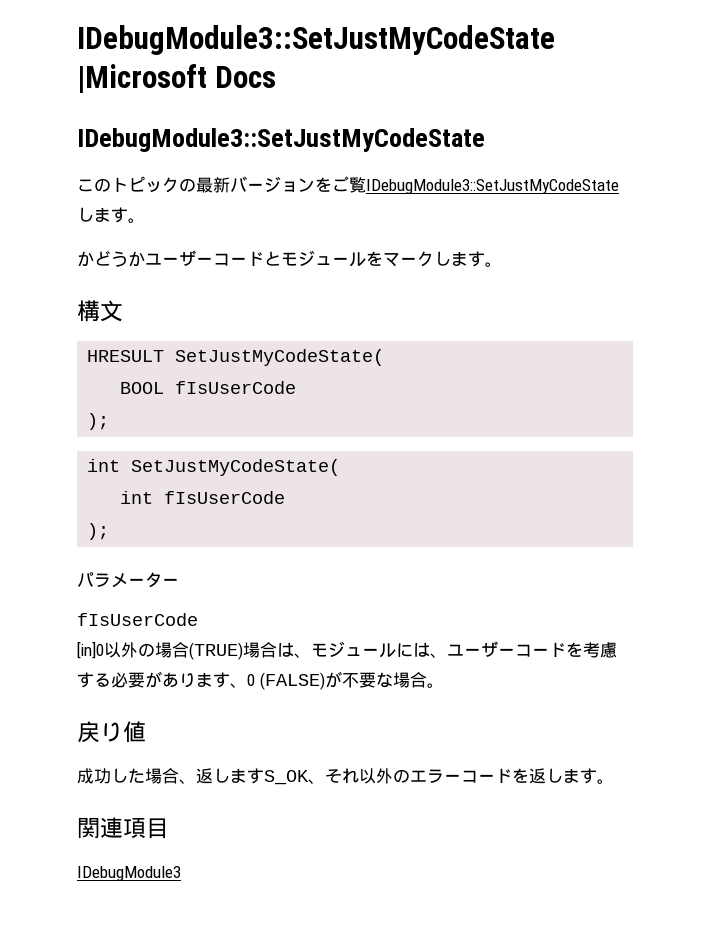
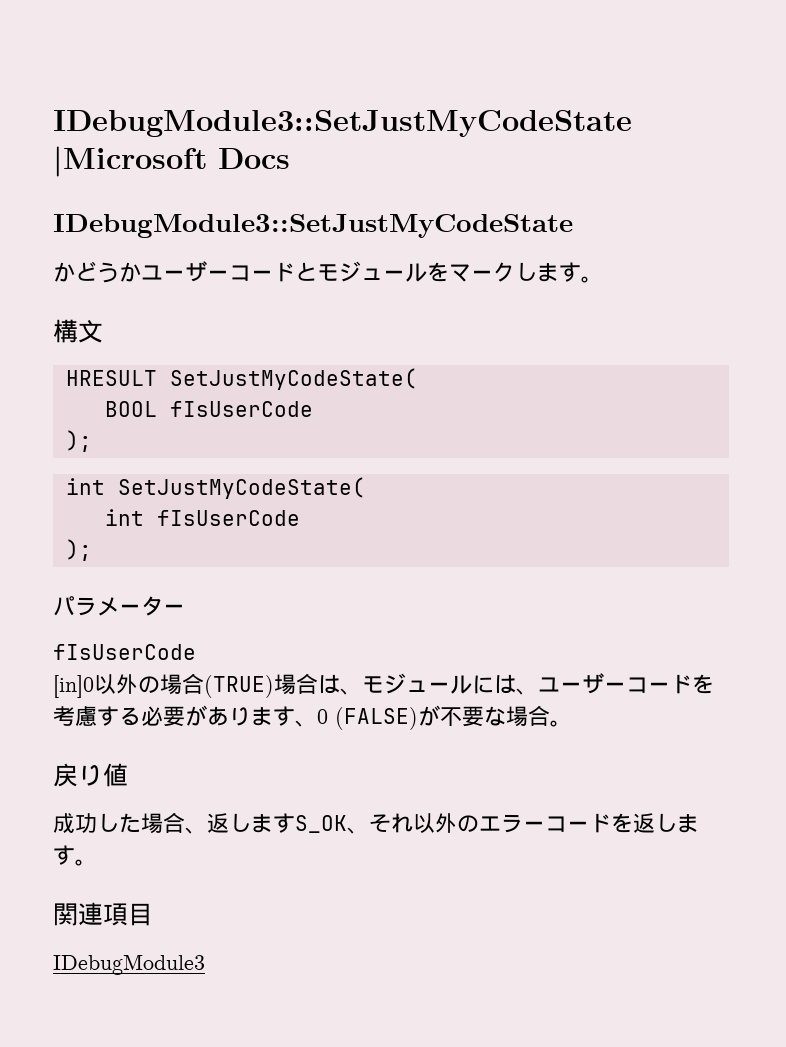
- このトピックの最新バージョンをご覧IDebugModule3::SetJustMyCodeStateします。

